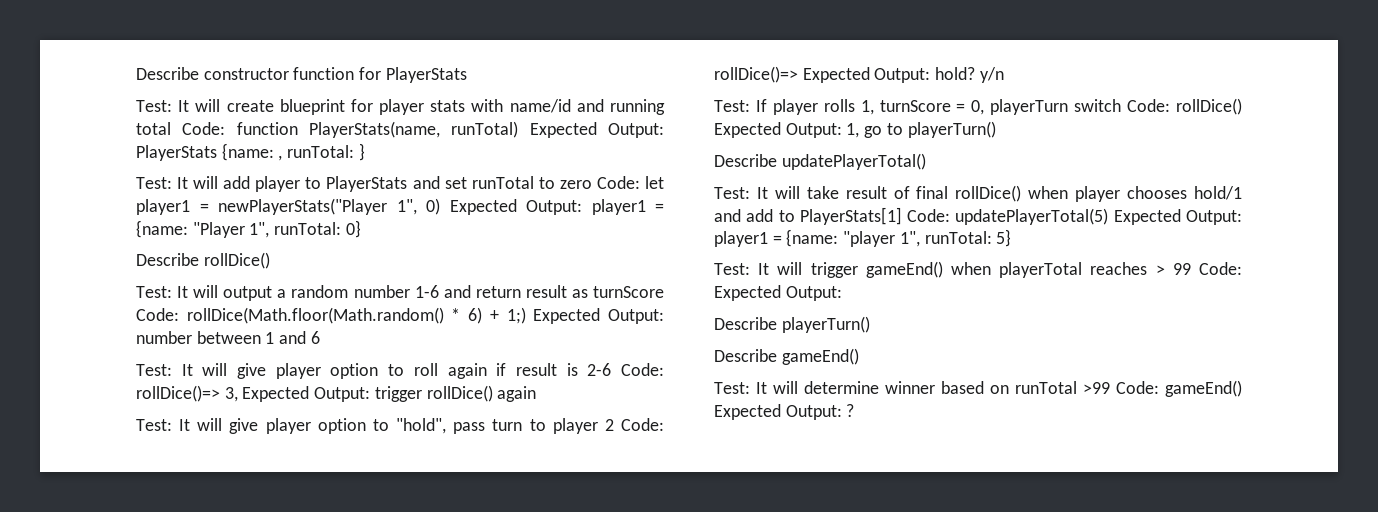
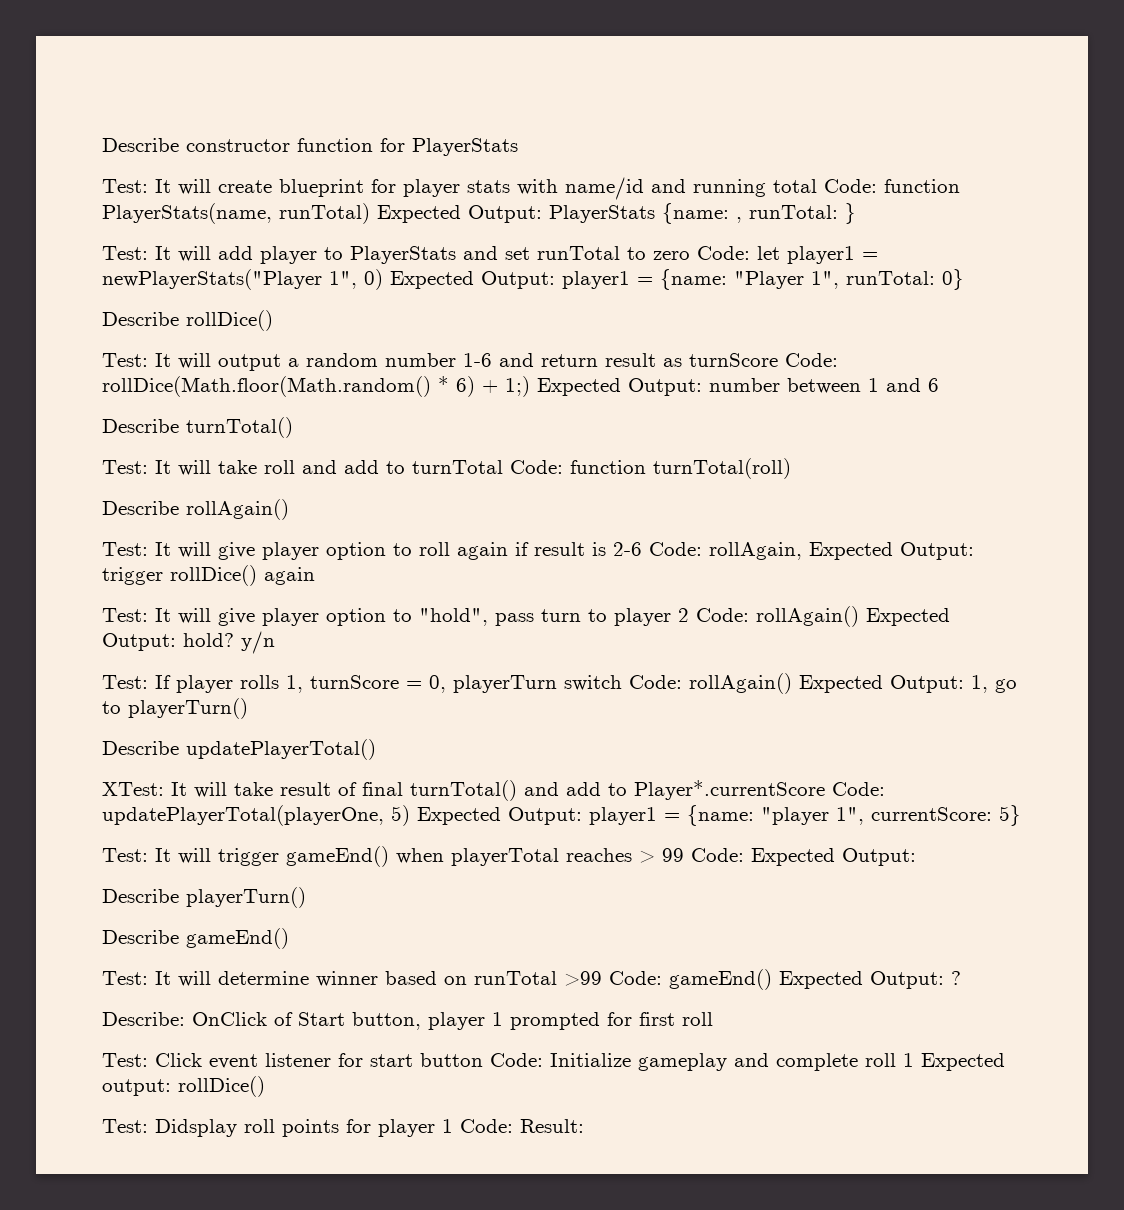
+ Describe turnTotal()
+ Test: It will take roll and add to turnTotal Code: function turnTotal(roll)
+ Describe rollAgain()
- Test: It will give player option to roll again if result is 2-6 Code: rollDice()=> 3, Expected Output: trigger rollDice() again
+ Test: It will give player option to roll again if result is 2-6 Code: rollAgain, Expected Output: trigger rollDice() again
- Test: It will give player option to "hold", pass turn to player 2 Code: rollDice()=> Expected Output: hold? y/n
+ Test: It will give player option to "hold", pass turn to player 2 Code: rollAgain() Expected Output: hold? y/n
- Test: If player rolls 1, turnScore = 0, playerTurn switch Code: rollDice() Expected Output: 1, go to playerTurn()
+ Test: If player rolls 1, turnScore = 0, playerTurn switch Code: rollAgain() Expected Output: 1, go to playerTurn()
- Test: It will take result of final rollDice() when player chooses hold/1 and add to PlayerStats[1] Code: updatePlayerTotal(5) Expected Output: player1 = {name: "player 1", runTotal: 5}
+ XTest: It will take result of final turnTotal() and add to Player*.currentScore Code: updatePlayerTotal(playerOne, 5) Expected Output: player1 = {name: "player 1", currentScore: 5}
+ Describe: OnClick of Start button, player 1 prompted for first roll
+ Test: Click event listener for start button Code: Initialize gameplay and complete roll 1 Expected output: rollDice()
+ Test: Didsplay roll points for player 1 Code: Result:

